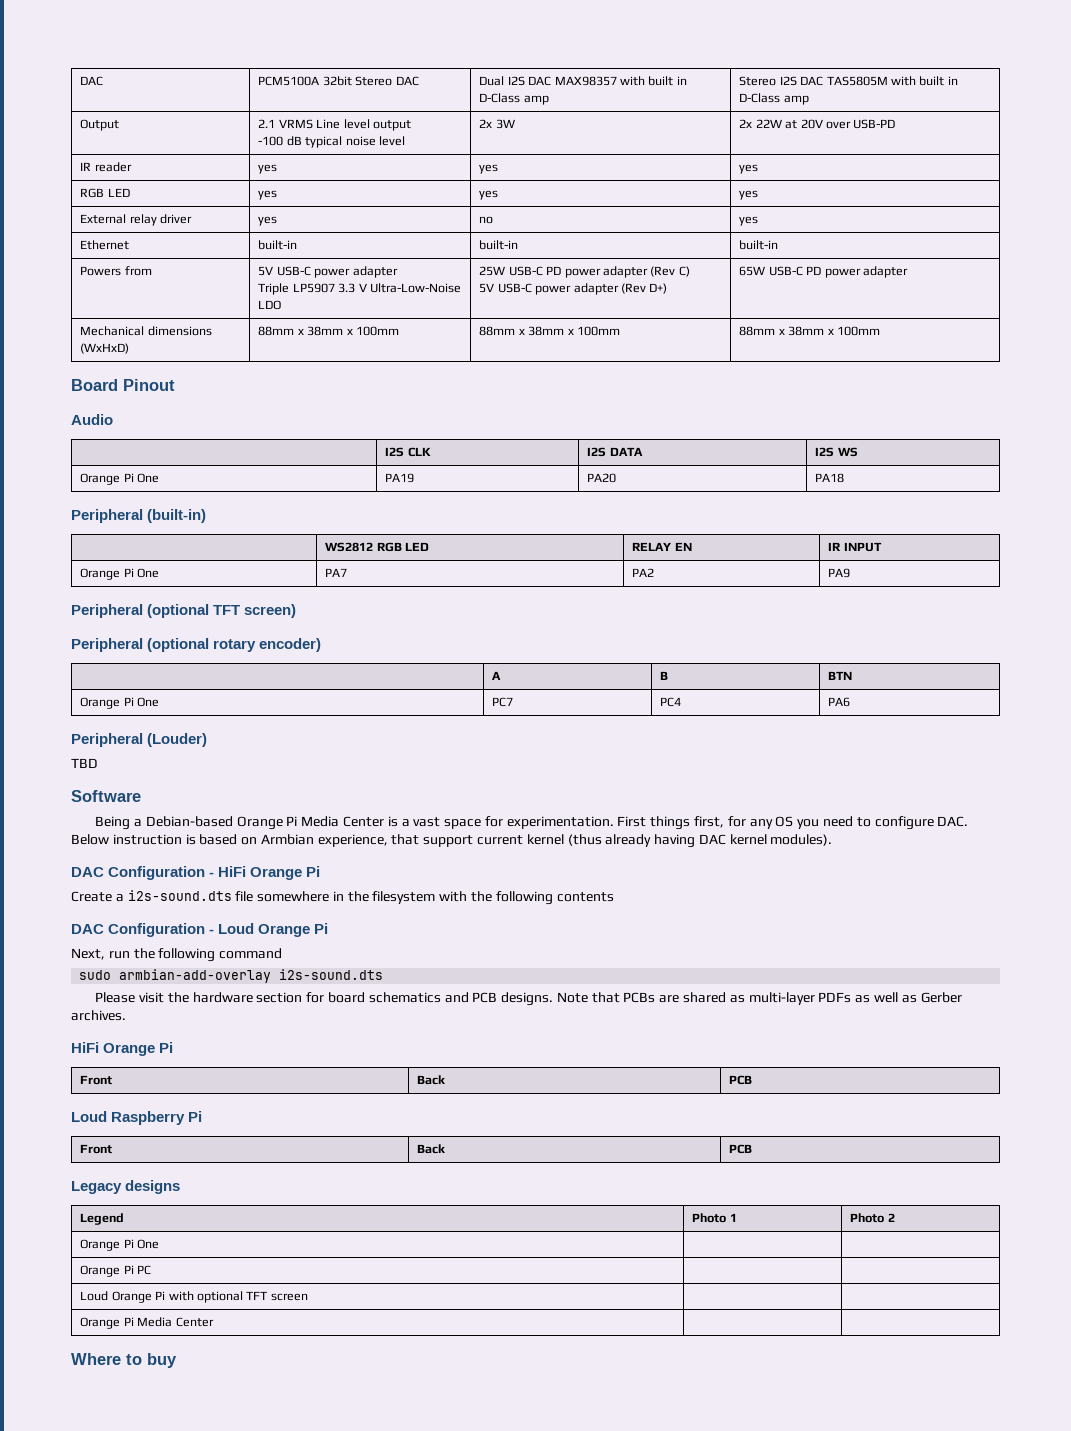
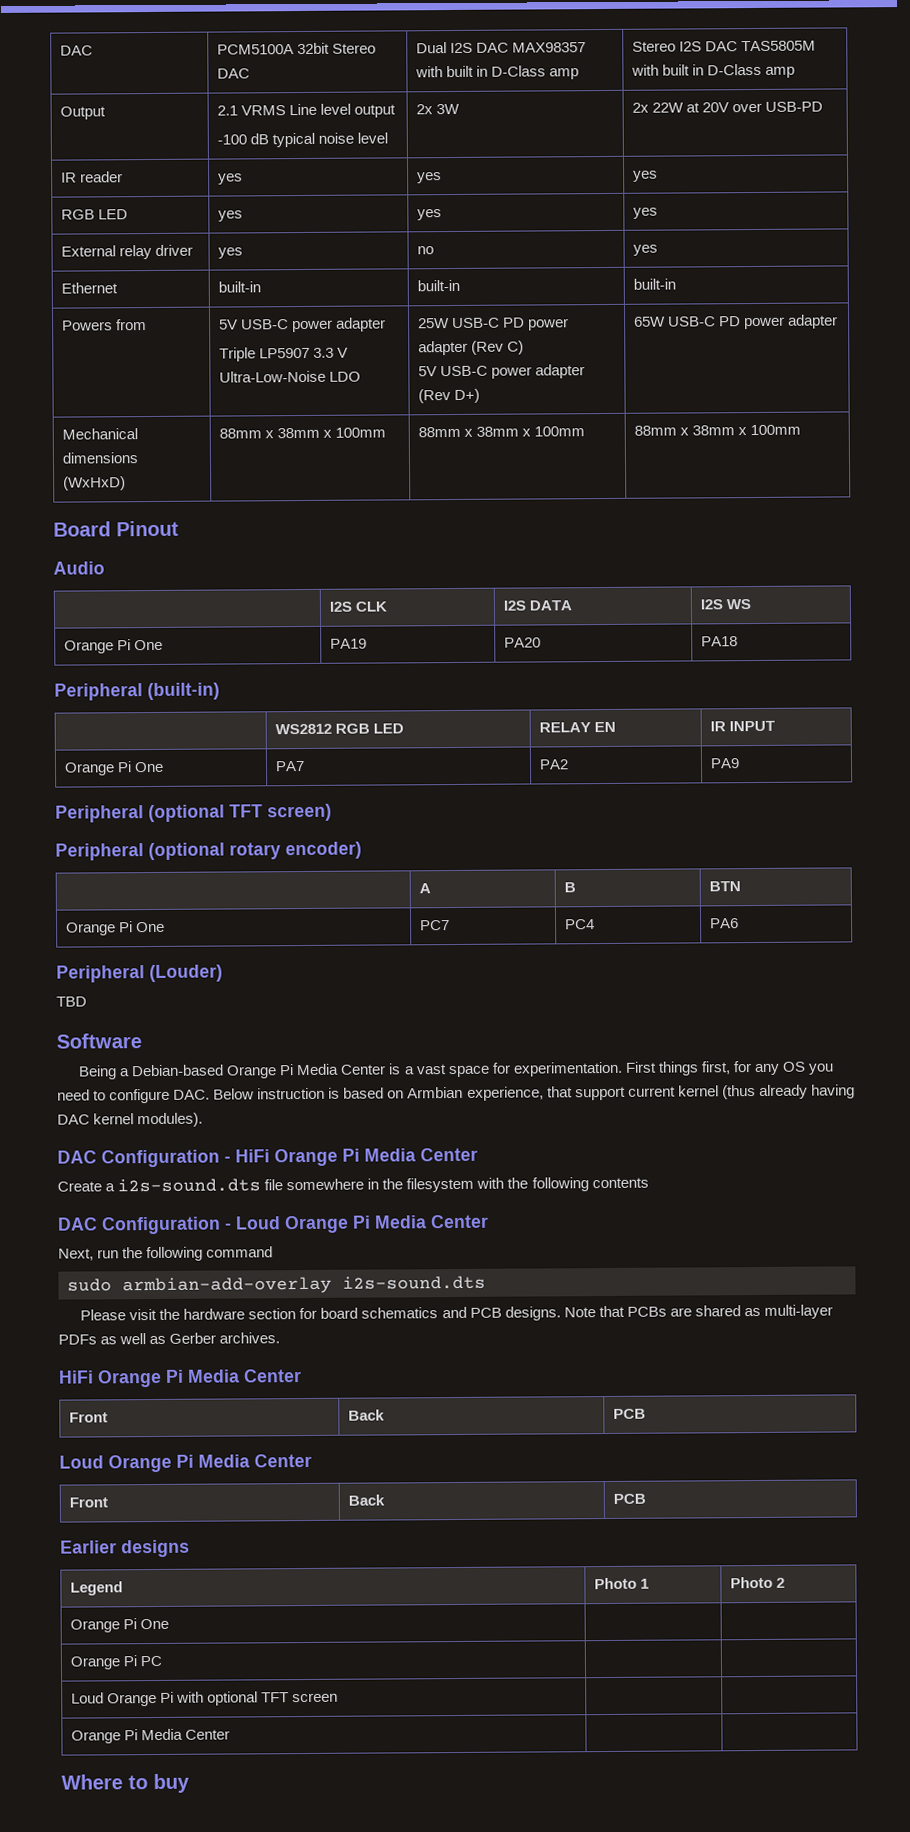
- DAC Configuration - HiFi Orange Pi
+ DAC Configuration - HiFi Orange Pi Media Center
- DAC Configuration - Loud Orange Pi
+ DAC Configuration - Loud Orange Pi Media Center
  Note that PCBs are shared as multi-layer PDFs as well as Gerber archives.
- HiFi Orange Pi
+ HiFi Orange Pi Media Center
  Front | Back | PCB
- Loud Raspberry Pi
+ Loud Orange Pi Media Center
  Front | Back | PCB
- Legacy designs
+ Earlier designs

